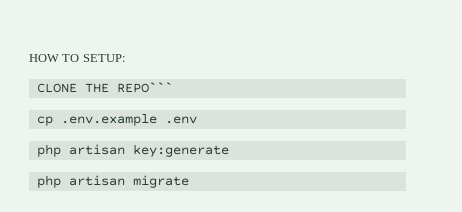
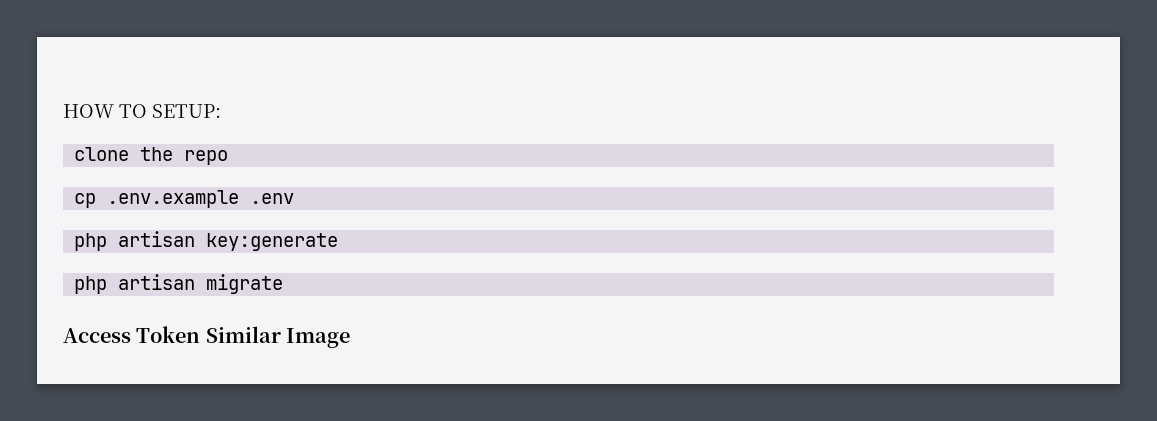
- CLONE THE REPO```
+ clone the repo
+ Access Token Similar Image

